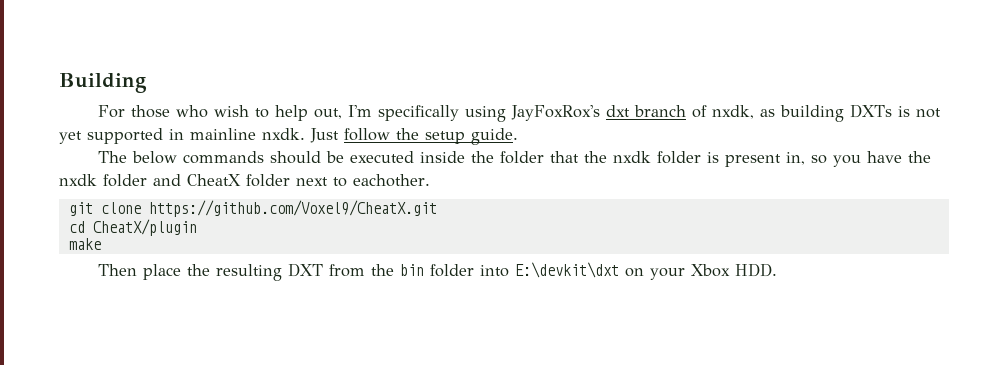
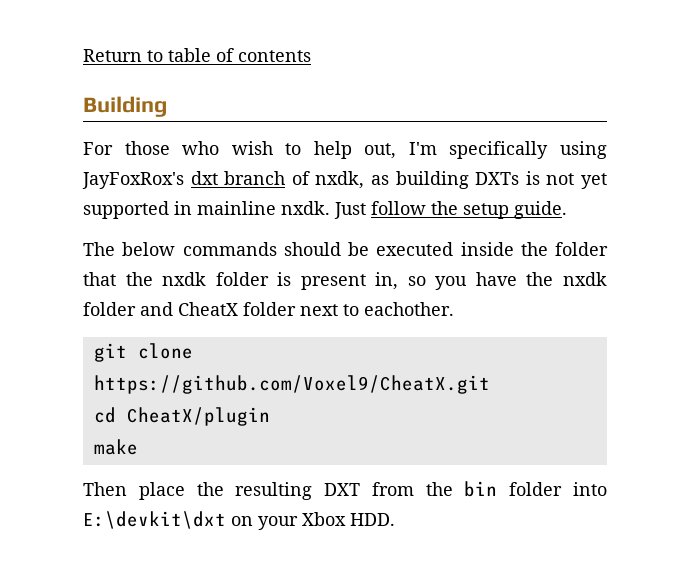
+ Return to table of contents

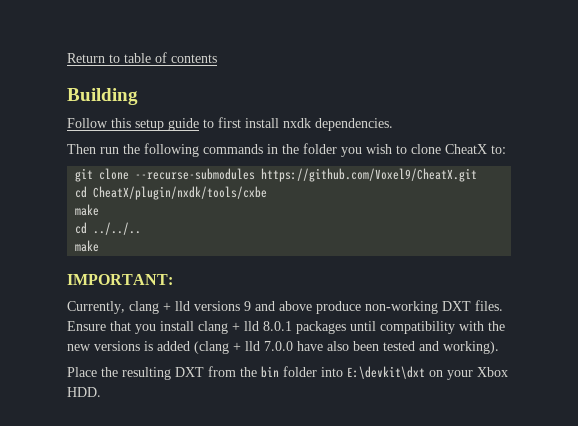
- For those who wish to help out, I'm specifically using JayFoxRox's dxt branch of nxdk, as building DXTs is not yet supported in mainline nxdk. Just follow the setup guide.
- The below commands should be executed inside the folder that the nxdk folder is present in, so you have the nxdk folder and CheatX folder next to eachother.
+ Follow this setup guide to first install nxdk dependencies.
+ Then run the following commands in the folder you wish to clone CheatX to:
- git clone https://github.com/Voxel9/CheatX.git
+ git clone --recurse-submodules https://github.com/Voxel9/CheatX.git
- cd CheatX/plugin
+ cd CheatX/plugin/nxdk/tools/cxbe
  make
- Then place the resulting DXT from the bin folder into E:\devkit\dxt on your Xbox HDD.
+ cd ../../..
+ make
+ IMPORTANT:
+ Currently, clang + lld versions 9 and above produce non-working DXT files. Ensure that you install clang + lld 8.0.1 packages until compatibility with the new versions is added (clang + lld 7.0.0 have also been tested and working).
+ Place the resulting DXT from the bin folder into E:\devkit\dxt on your Xbox HDD.

